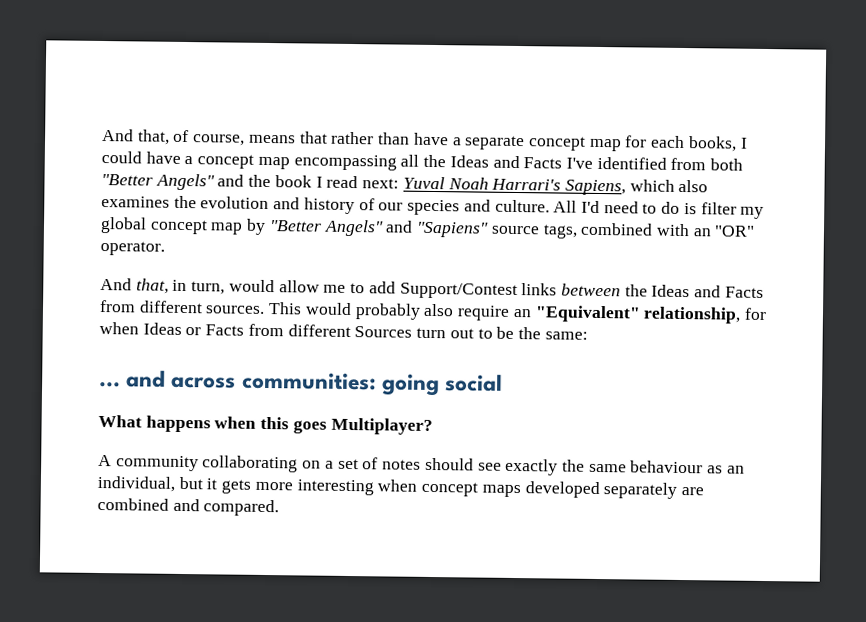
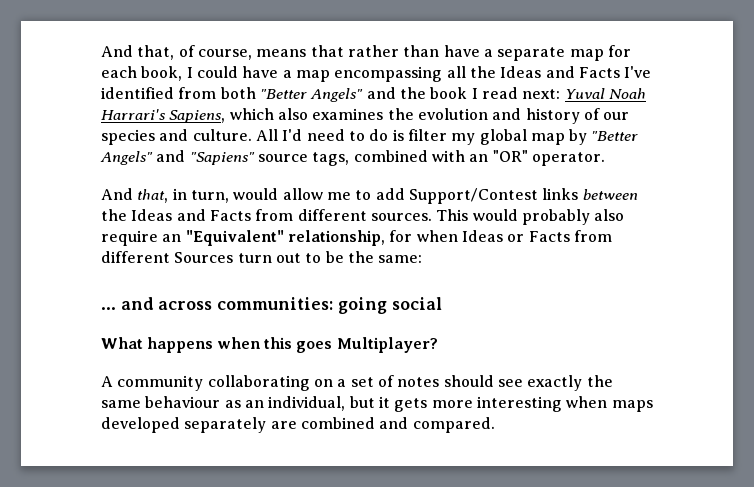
- And that, of course, means that rather than have a separate concept map for each books, I could have a concept map encompassing all the Ideas and Facts I've identified from both "Better Angels" and the book I read next: Yuval Noah Harrari's Sapiens, which also examines the evolution and history of our species and culture.
+ And that, of course, means that rather than have a separate map for each book, I could have a map encompassing all the Ideas and Facts I've identified from both "Better Angels" and the book I read next: Yuval Noah Harrari's Sapiens, which also examines the evolution and history of our species and culture.
- All I'd need to do is filter my global concept map by "Better Angels" and "Sapiens" source tags, combined with an "OR" operator.
+ All I'd need to do is filter my global map by "Better Angels" and "Sapiens" source tags, combined with an "OR" operator.
- A community collaborating on a set of notes should see exactly the same behaviour as an individual, but it gets more interesting when concept maps developed separately are combined and compared.
+ A community collaborating on a set of notes should see exactly the same behaviour as an individual, but it gets more interesting when maps developed separately are combined and compared.

